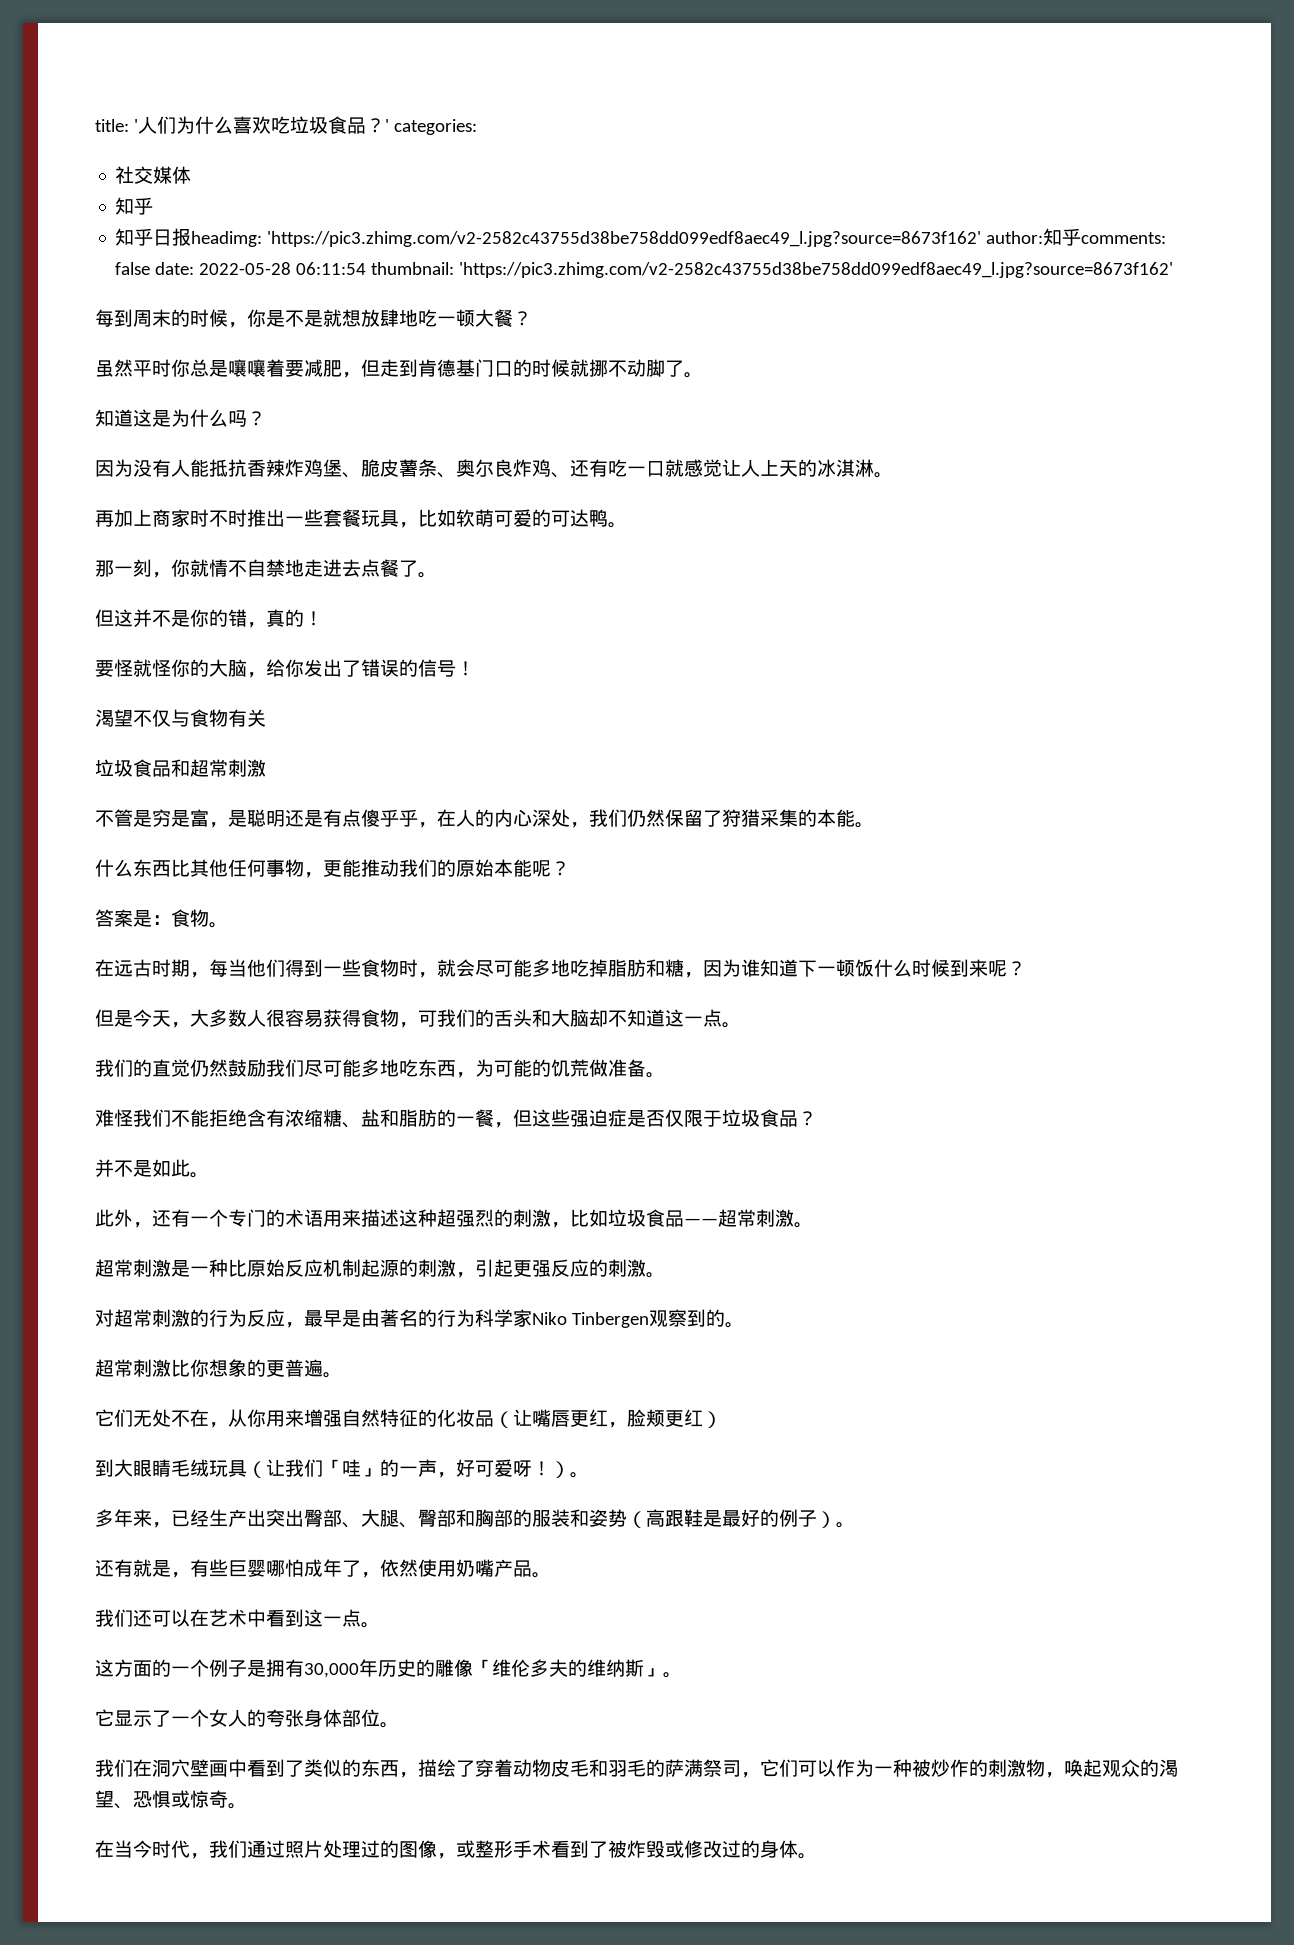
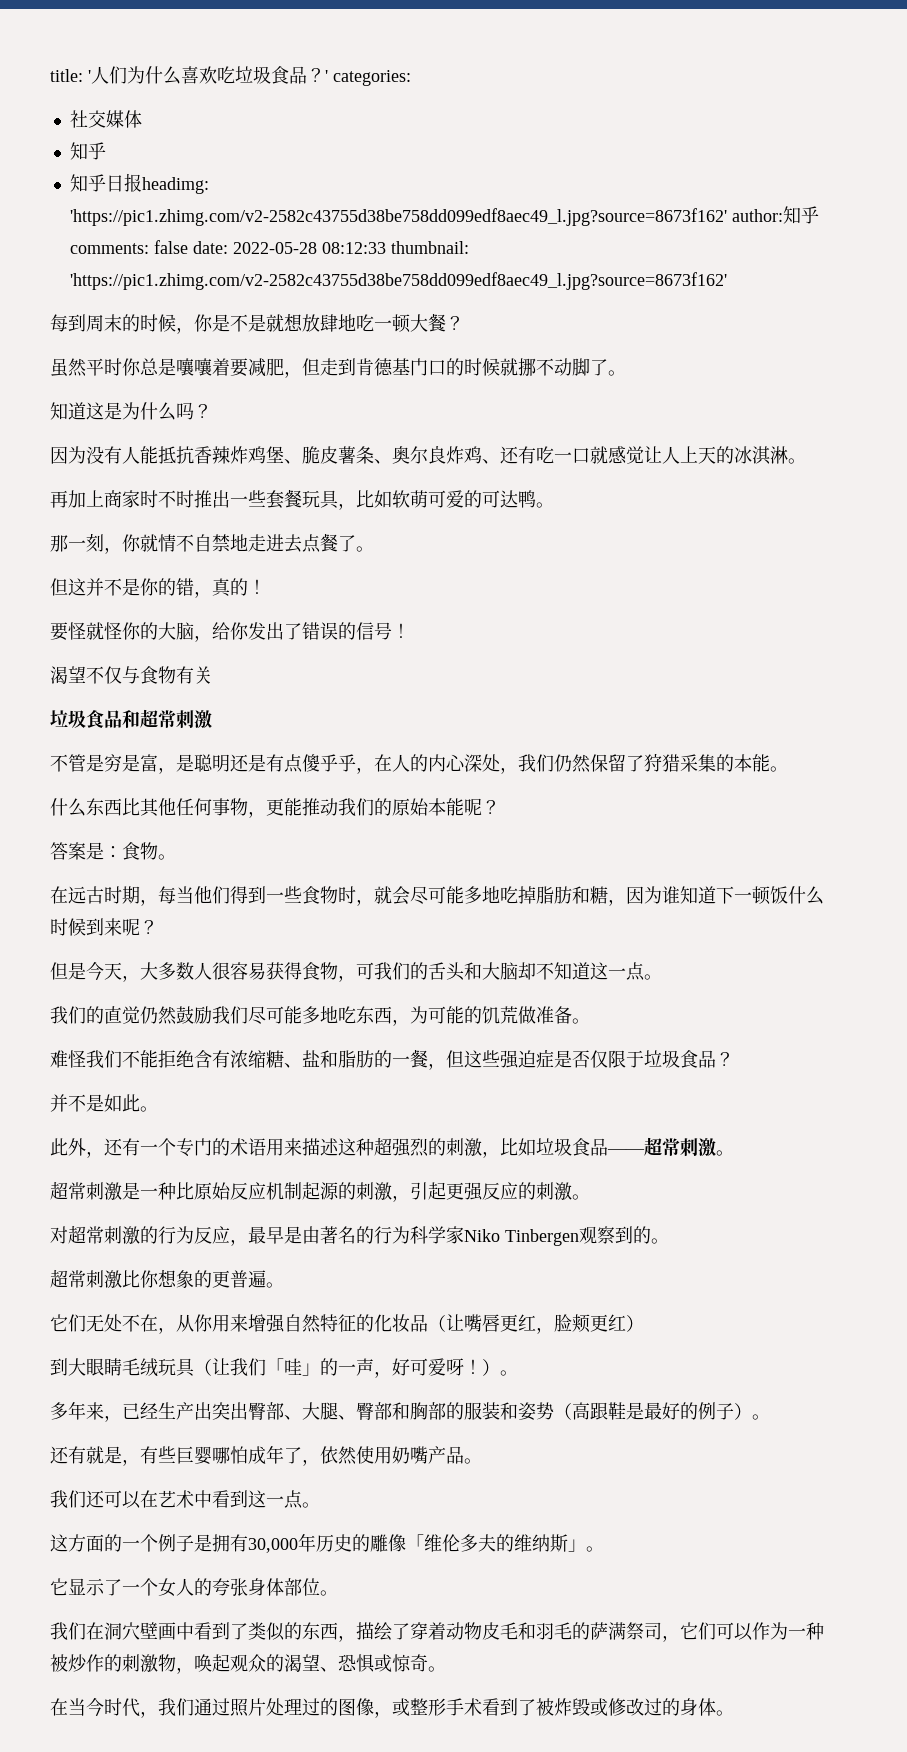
- 知乎日报headimg: 'https://pic3.zhimg.com/v2-2582c43755d38be758dd099edf8aec49_l.jpg?source=8673f162' author:知乎comments: false date: 2022-05-28 06:11:54 thumbnail: 'https://pic3.zhimg.com/v2-2582c43755d38be758dd099edf8aec49_l.jpg?source=8673f162'
+ 知乎日报headimg: 'https://pic1.zhimg.com/v2-2582c43755d38be758dd099edf8aec49_l.jpg?source=8673f162' author:知乎comments: false date: 2022-05-28 08:12:33 thumbnail: 'https://pic1.zhimg.com/v2-2582c43755d38be758dd099edf8aec49_l.jpg?source=8673f162'

